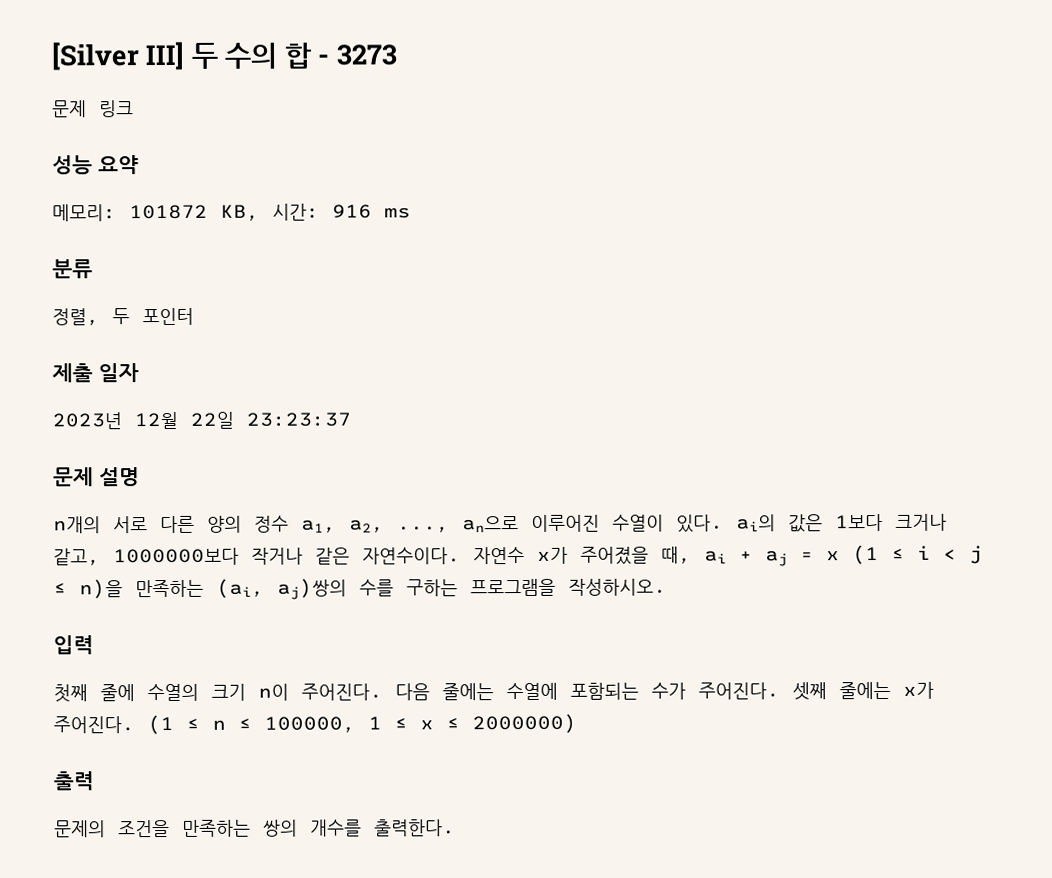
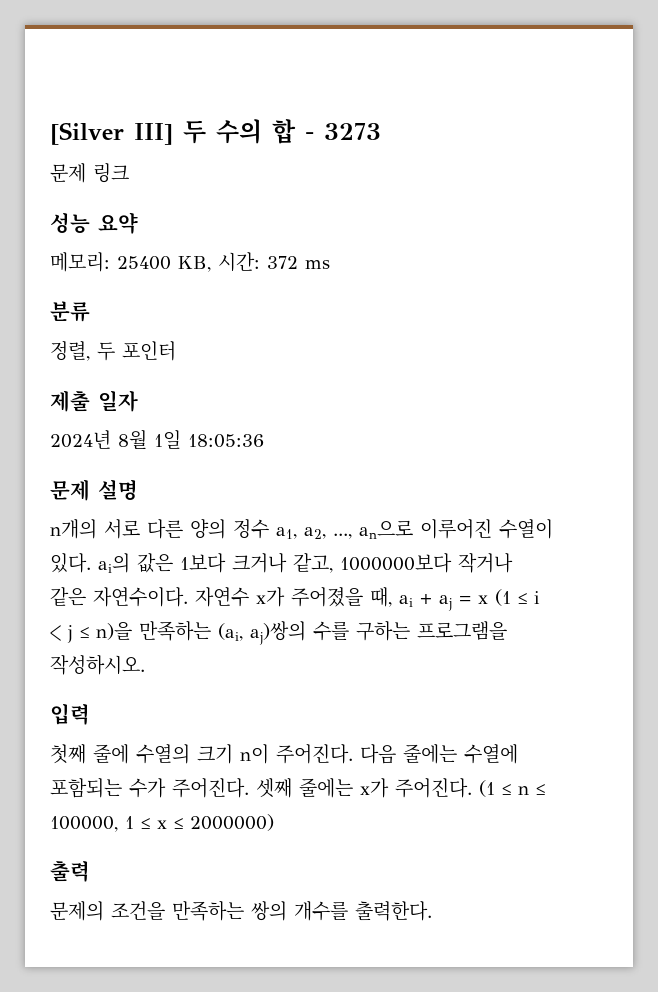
- 메모리: 101872 KB, 시간: 916 ms
+ 메모리: 25400 KB, 시간: 372 ms
- 2023년 12월 22일 23:23:37
+ 2024년 8월 1일 18:05:36

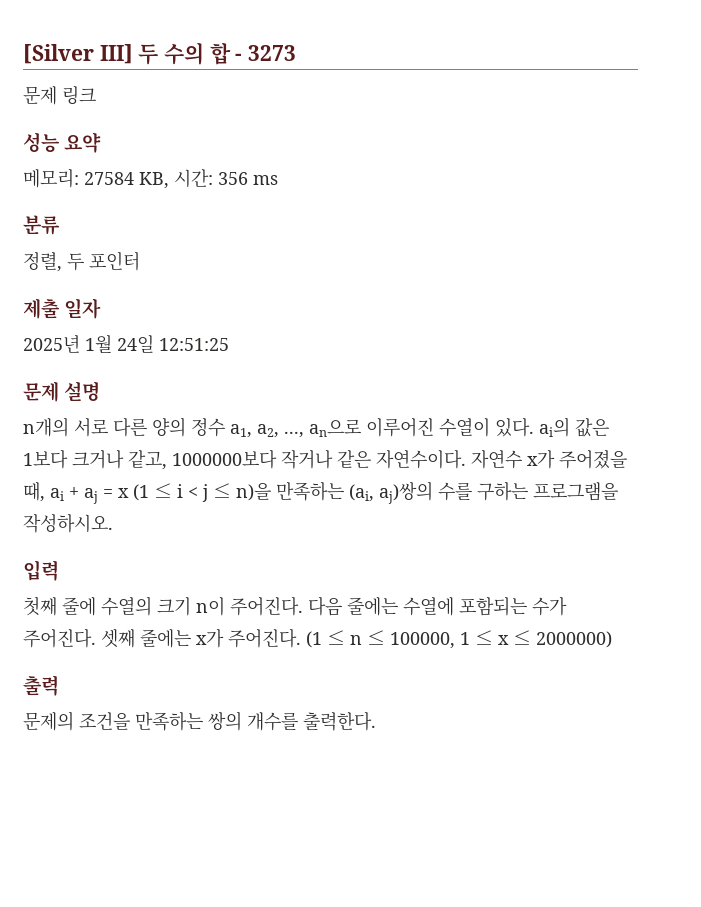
- 메모리: 25400 KB, 시간: 372 ms
+ 메모리: 27584 KB, 시간: 356 ms
- 2024년 8월 1일 18:05:36
+ 2025년 1월 24일 12:51:25

